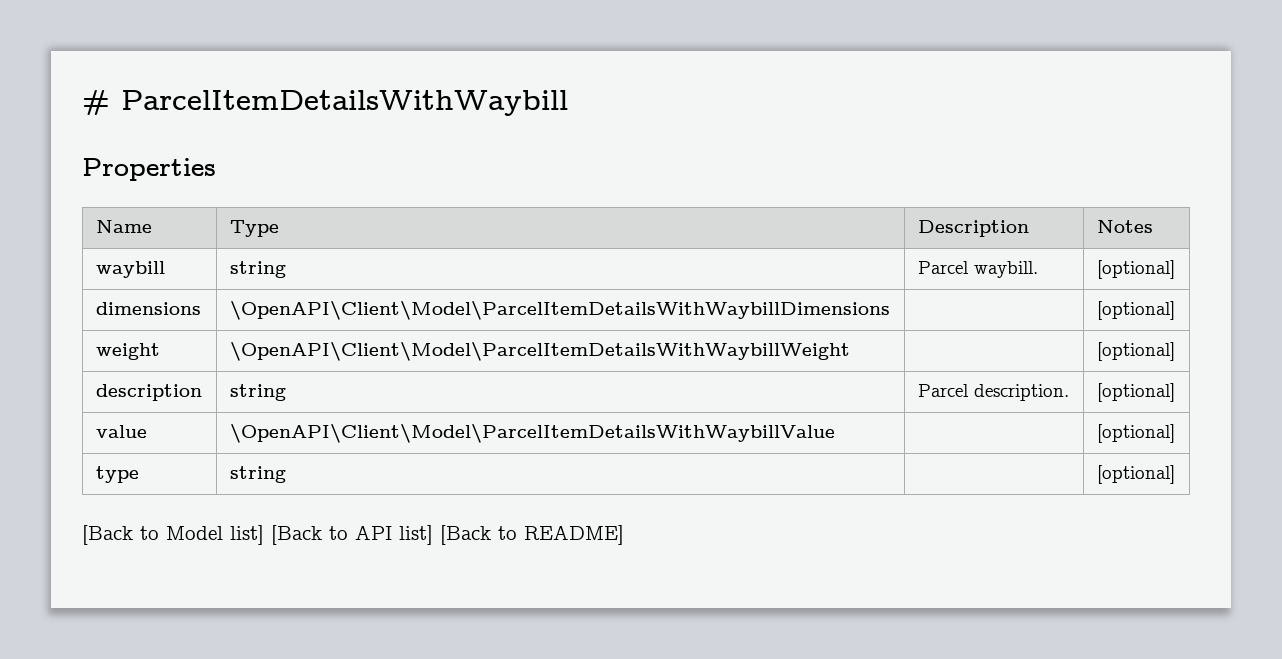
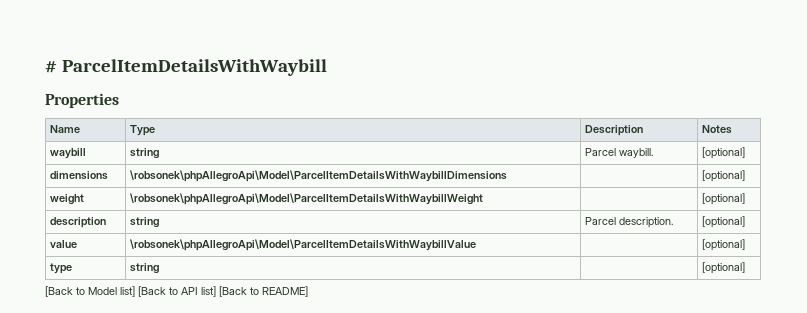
- dimensions | \OpenAPI\Client\Model\ParcelItemDetailsWithWaybillDimensions | | [optional]
+ dimensions | \robsonek\phpAllegroApi\Model\ParcelItemDetailsWithWaybillDimensions | | [optional]
- weight | \OpenAPI\Client\Model\ParcelItemDetailsWithWaybillWeight | | [optional]
+ weight | \robsonek\phpAllegroApi\Model\ParcelItemDetailsWithWaybillWeight | | [optional]
- value | \OpenAPI\Client\Model\ParcelItemDetailsWithWaybillValue | | [optional]
+ value | \robsonek\phpAllegroApi\Model\ParcelItemDetailsWithWaybillValue | | [optional]

